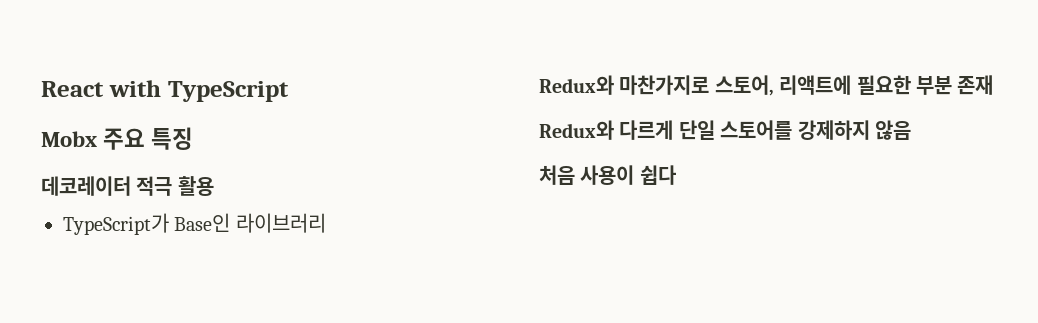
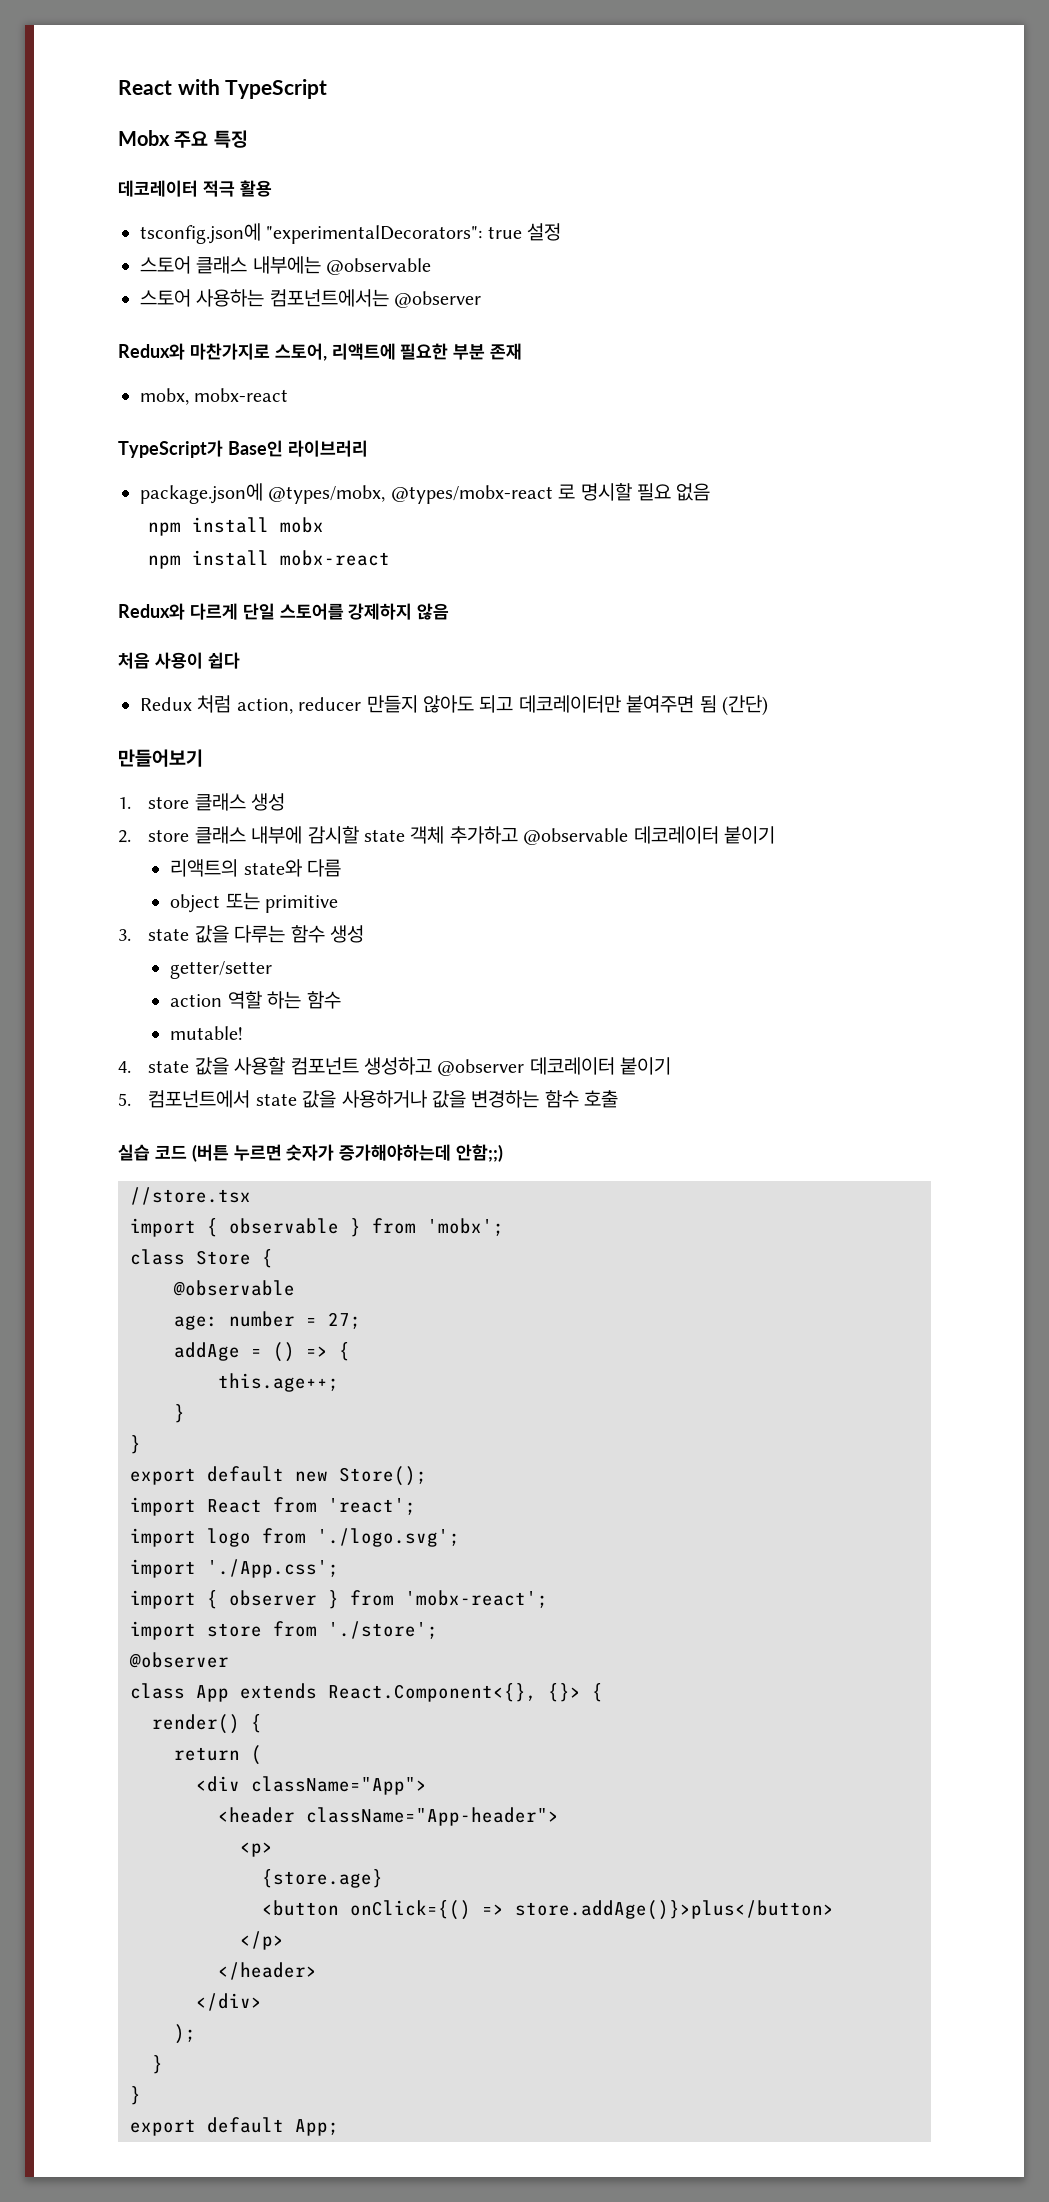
- TypeScript가 Base인 라이브러리
+ tsconfig.json에 "experimentalDecorators": true 설정
+ 스토어 클래스 내부에는 @observable
+ 스토어 사용하는 컴포넌트에서는 @observer
+ mobx, mobx-react
+ TypeScript가 Base인 라이브러리
+ package.json에 @types/mobx, @types/mobx-react 로 명시할 필요 없음
+ npm install mobx
+ npm install mobx-react
+ Redux 처럼 action, reducer 만들지 않아도 되고 데코레이터만 붙여주면 됨 (간단)
+ 만들어보기
+ 1. store 클래스 생성
+ 2. store 클래스 내부에 감시할 state 객체 추가하고 @observable 데코레이터 붙이기
+ 리액트의 state와 다름
+ object 또는 primitive
+ 3. state 값을 다루는 함수 생성
+ getter/setter
+ action 역할 하는 함수
+ mutable!
+ 4. state 값을 사용할 컴포넌트 생성하고 @observer 데코레이터 붙이기
+ 5. 컴포넌트에서 state 값을 사용하거나 값을 변경하는 함수 호출
+ 실습 코드 (버튼 누르면 숫자가 증가해야하는데 안함;;)
+ //store.tsx
+ import { observable } from 'mobx';
+ class Store {
+ @observable
+ age: number = 27;
+ addAge = () => {
+ this.age++;
+ }
+ }
+ export default new Store();
+ import React from 'react';
+ import logo from './logo.svg';
+ import './App.css';
+ import { observer } from 'mobx-react';
+ import store from './store';
+ @observer
+ class App extends React.Component<{}, {}> {
+ render() {
+ return (
+ <div className="App">
+ <header className="App-header">
+ <p>
+ {store.age}
+ <button onClick={() => store.addAge()}>plus</button>
+ </p>
+ </header>
+ </div>
+ );
+ }
+ }
+ export default App;

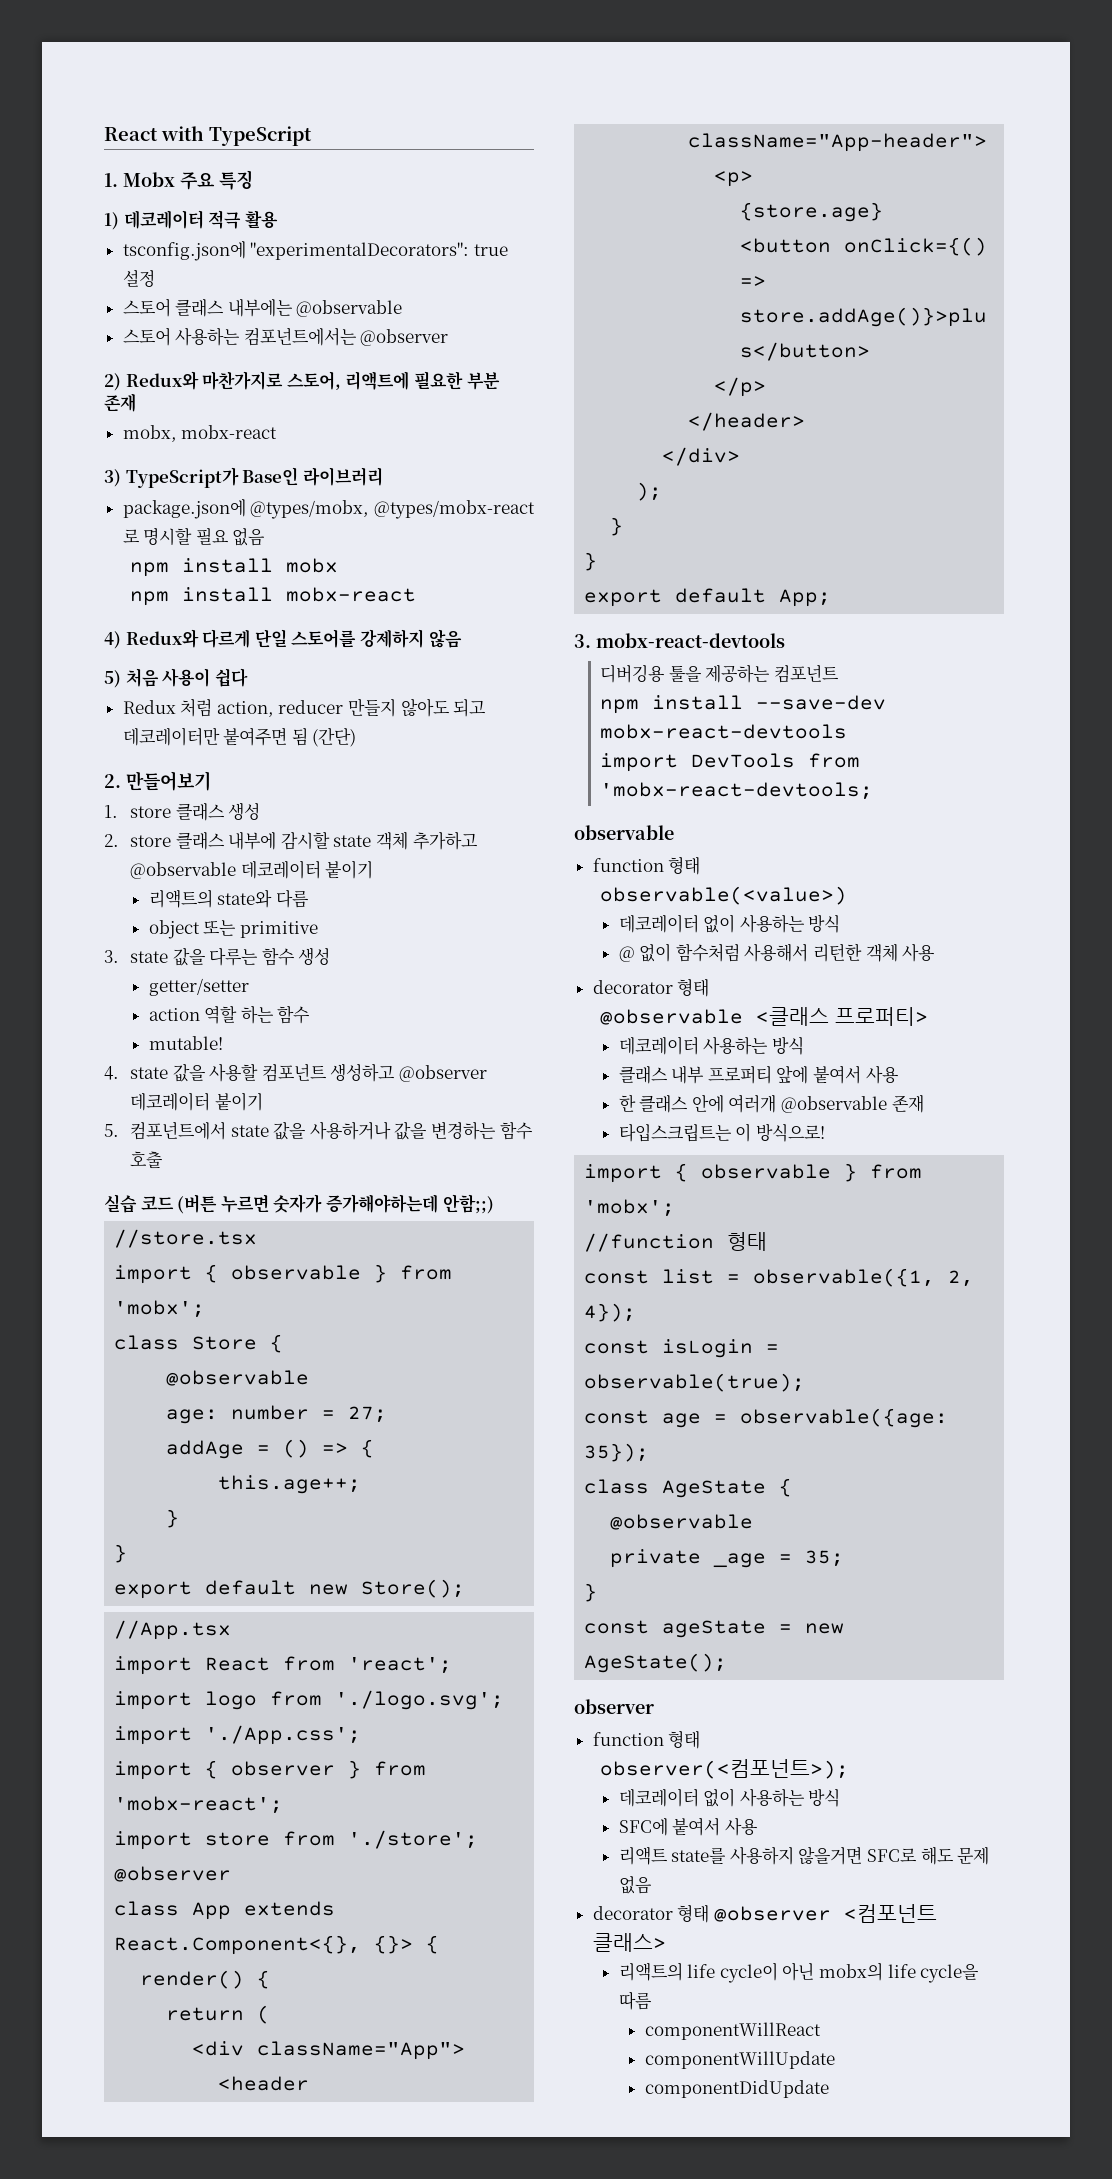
- Mobx 주요 특징
+ 1. Mobx 주요 특징
- 데코레이터 적극 활용
+ 1) 데코레이터 적극 활용
- Redux와 마찬가지로 스토어, 리액트에 필요한 부분 존재
+ 2) Redux와 마찬가지로 스토어, 리액트에 필요한 부분 존재
- TypeScript가 Base인 라이브러리
+ 3) TypeScript가 Base인 라이브러리
- Redux와 다르게 단일 스토어를 강제하지 않음
+ 4) Redux와 다르게 단일 스토어를 강제하지 않음
- 처음 사용이 쉽다
+ 5) 처음 사용이 쉽다
- 만들어보기
+ 2. 만들어보기
+ //App.tsx
+ 3. mobx-react-devtools
+ 디버깅용 툴을 제공하는 컴포넌트
+ npm install --save-dev mobx-react-devtools
+ import DevTools from 'mobx-react-devtools;
+ observable
+ function 형태
+ observable(<value>)
+ 데코레이터 없이 사용하는 방식
+ @ 없이 함수처럼 사용해서 리턴한 객체 사용
+ decorator 형태
+ @observable <클래스 프로퍼티>
+ 데코레이터 사용하는 방식
+ 클래스 내부 프로퍼티 앞에 붙여서 사용
+ 한 클래스 안에 여러개 @observable 존재
+ 타입스크립트는 이 방식으로!
+ import { observable } from 'mobx';
+ //function 형태
+ const list = observable({1, 2, 4});
+ const isLogin = observable(true);
+ const age = observable({age: 35});
+ class AgeState {
+ @observable
+ private _age = 35;
+ }
+ const ageState = new AgeState();
+ observer
+ function 형태
+ observer(<컴포넌트>);
+ 데코레이터 없이 사용하는 방식
+ SFC에 붙여서 사용
+ 리액트 state를 사용하지 않을거면 SFC로 해도 문제 없음
+ decorator 형태 @observer <컴포넌트 클래스>
+ 리액트의 life cycle이 아닌 mobx의 life cycle을 따름
+ componentWillReact
+ componentWillUpdate
+ componentDidUpdate

